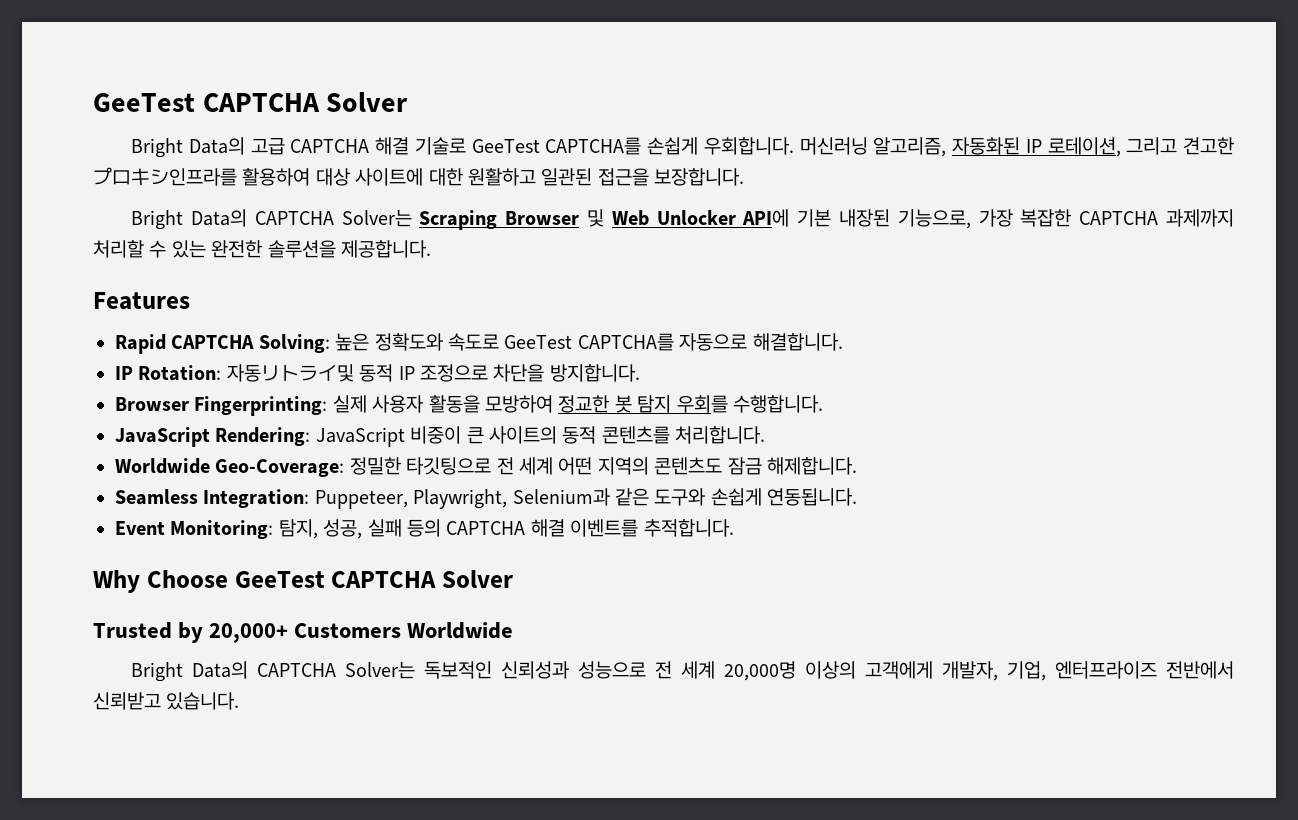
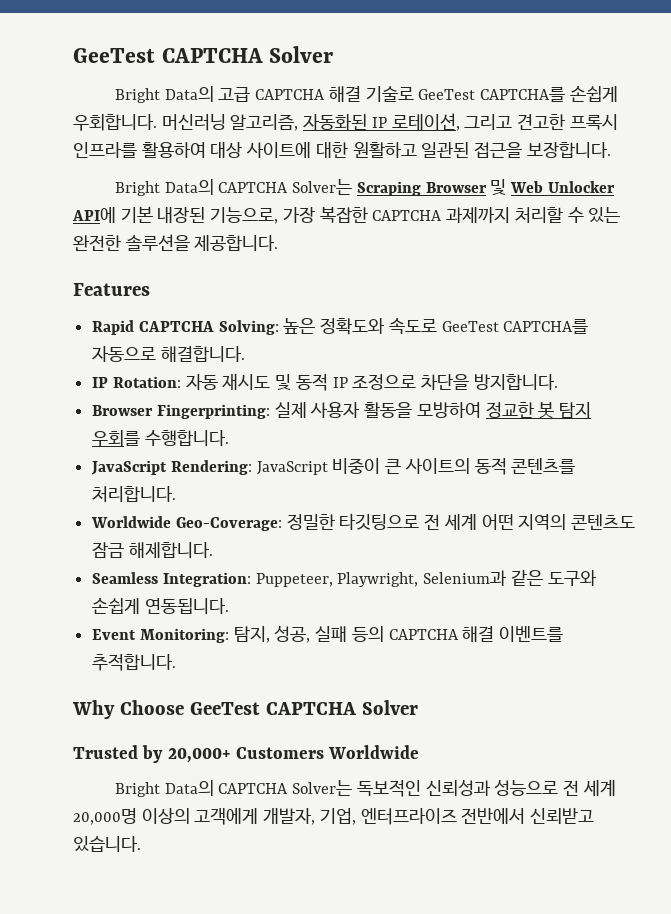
- 머신러닝 알고리즘, 자동화된 IP 로테이션, 그리고 견고한プロキシ인프라를 활용하여 대상 사이트에 대한 원활하고 일관된 접근을 보장합니다.
+ 머신러닝 알고리즘, 자동화된 IP 로테이션, 그리고 견고한 프록시 인프라를 활용하여 대상 사이트에 대한 원활하고 일관된 접근을 보장합니다.
- IP Rotation: 자동リトライ및 동적 IP 조정으로 차단을 방지합니다.
+ IP Rotation: 자동 재시도 및 동적 IP 조정으로 차단을 방지합니다.

